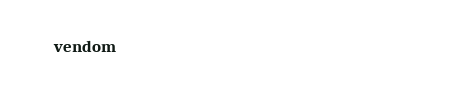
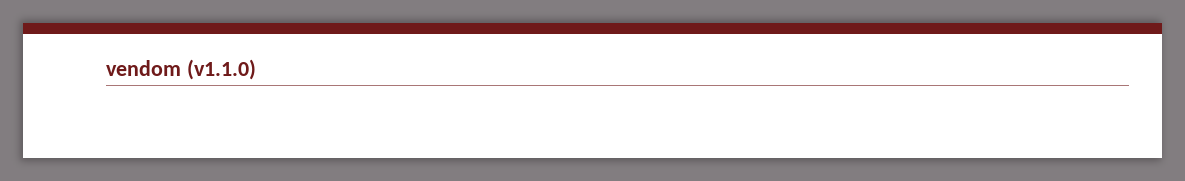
- vendom
+ vendom (v1.1.0)

